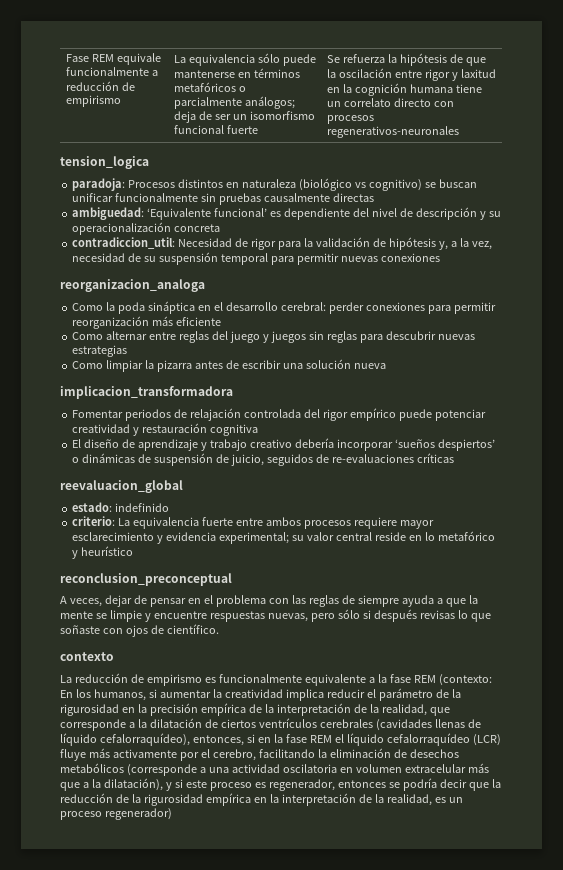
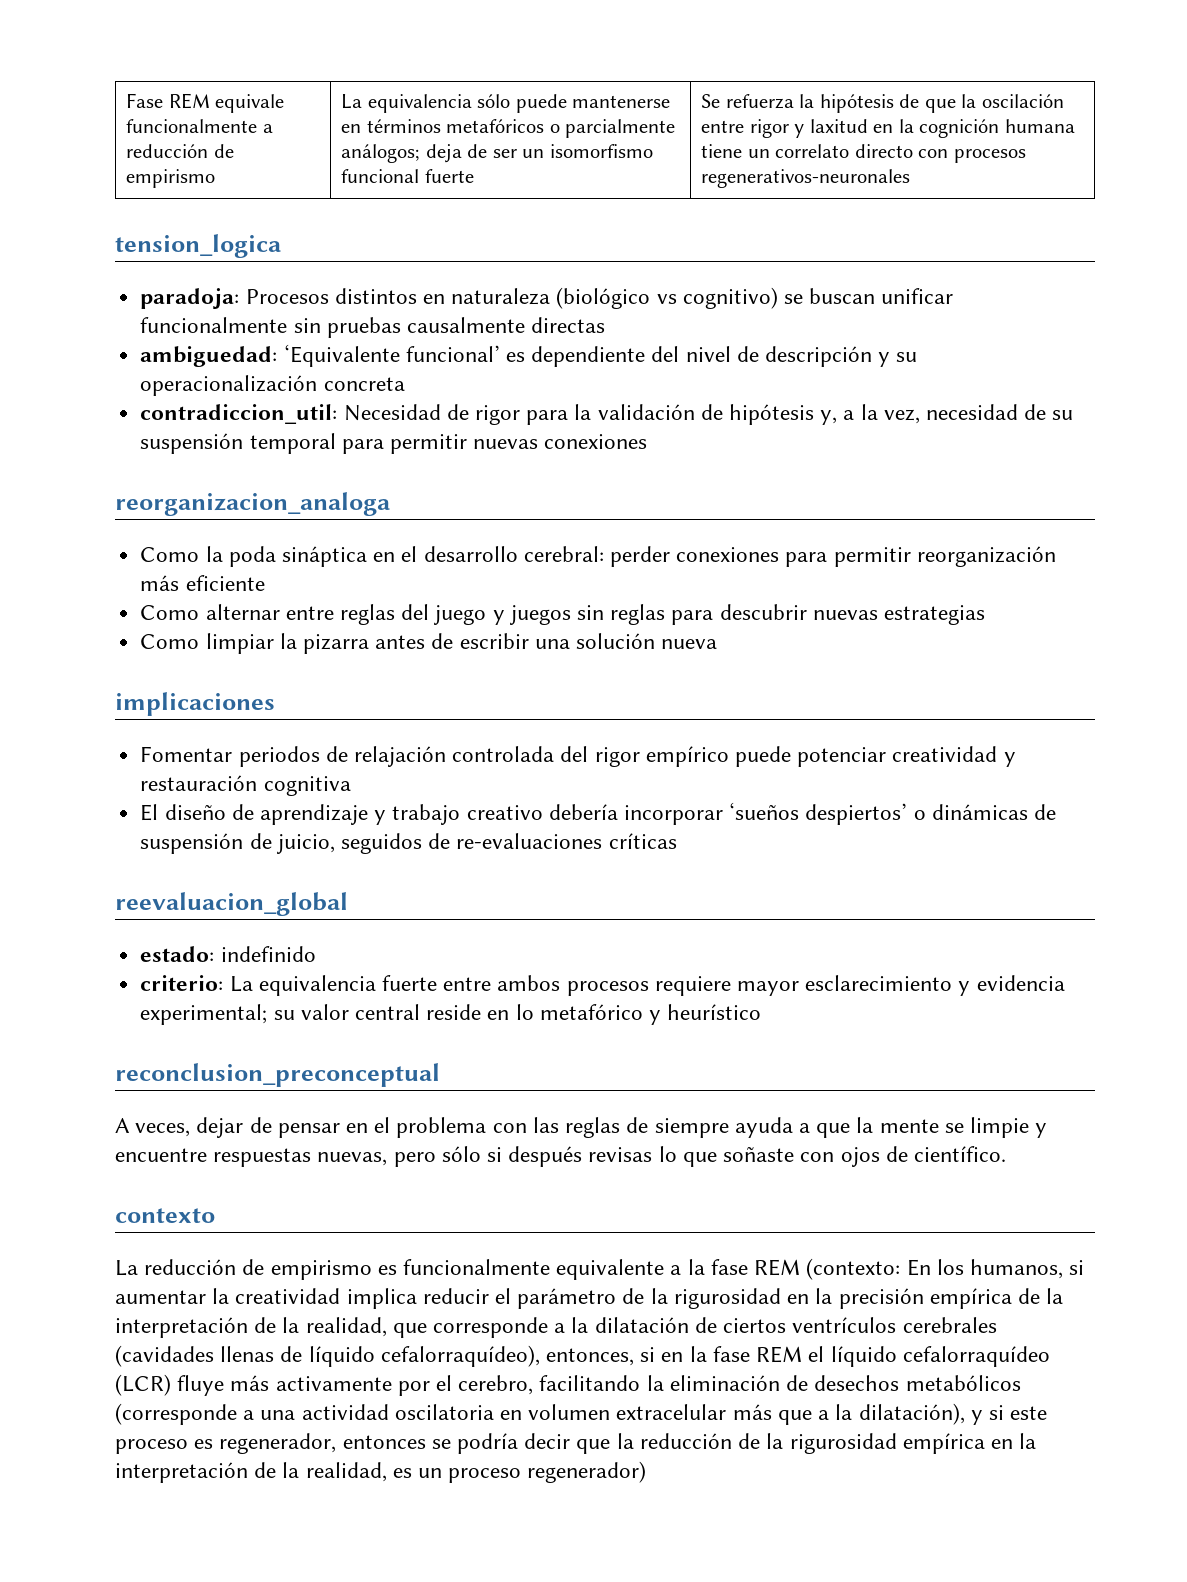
- implicacion_transformadora
+ implicaciones

